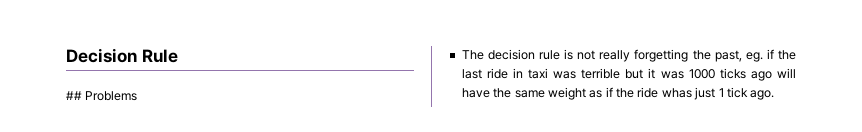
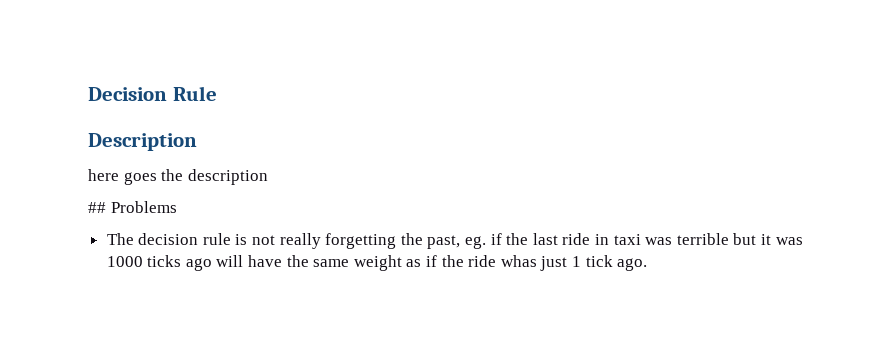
+ Description
+ here goes the description

